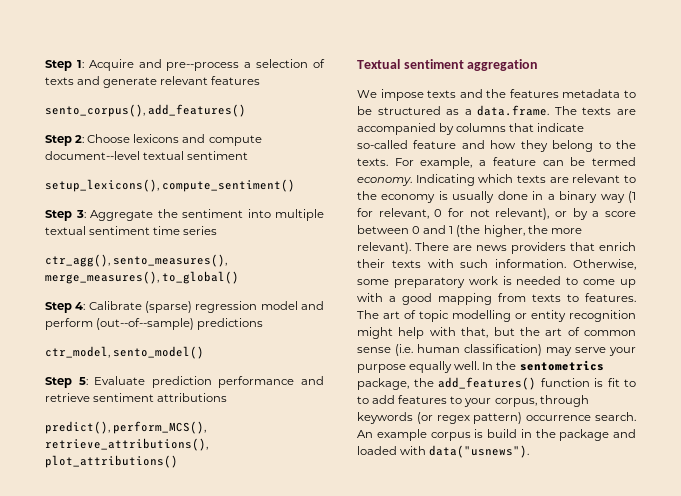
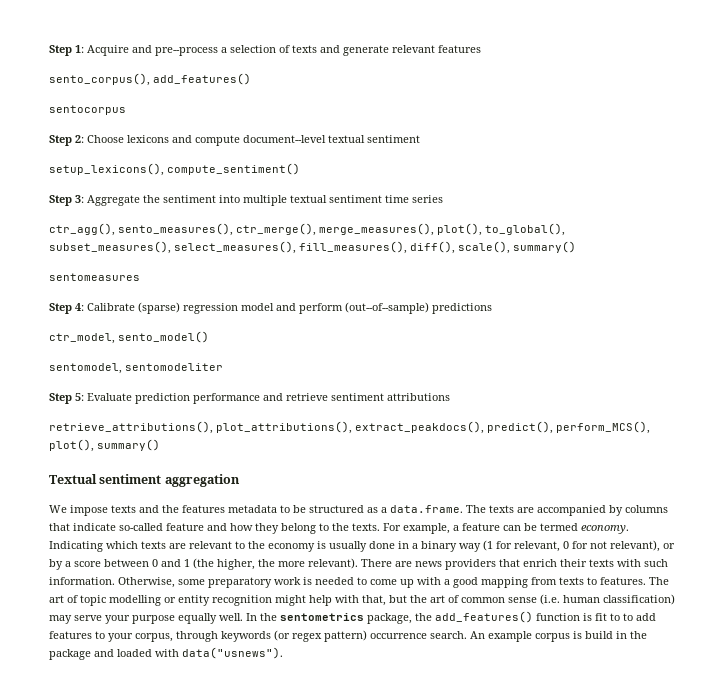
+ sentocorpus
- ctr_agg(), sento_measures(), merge_measures(), to_global()
+ ctr_agg(), sento_measures(), ctr_merge(), merge_measures(), plot(), to_global(), subset_measures(), select_measures(), fill_measures(), diff(), scale(), summary()
+ sentomeasures
+ sentomodel, sentomodeliter
- predict(), perform_MCS(), retrieve_attributions(), plot_attributions()
+ retrieve_attributions(), plot_attributions(), extract_peakdocs(), predict(), perform_MCS(), plot(), summary()

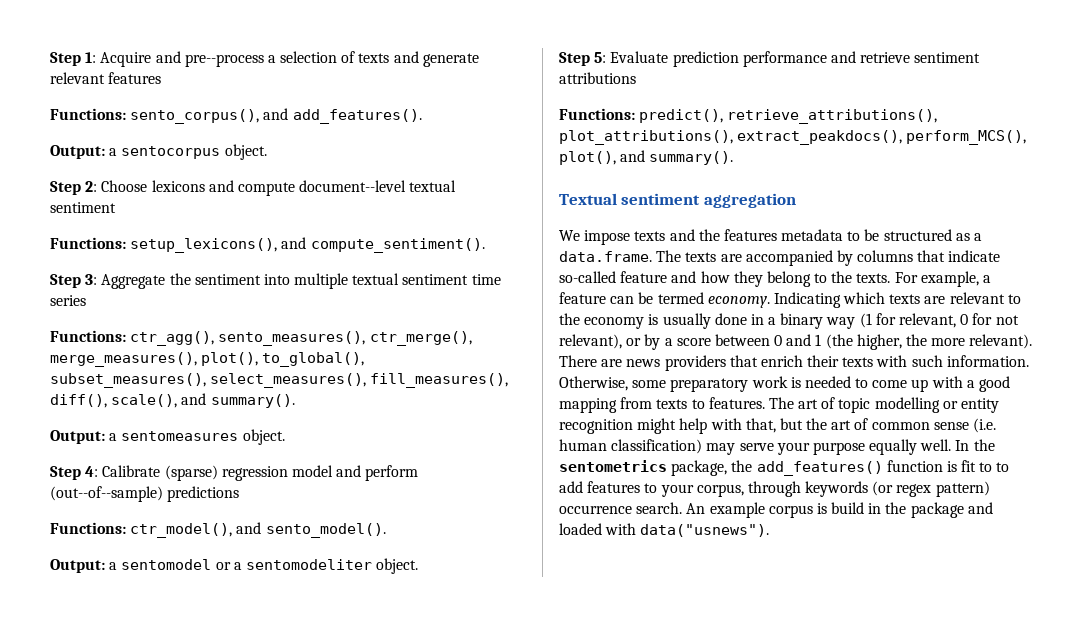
- sento_corpus(), add_features()
- sentocorpus
+ Functions: sento_corpus(), and add_features().
+ Output: a sentocorpus object.
- setup_lexicons(), compute_sentiment()
+ Functions: setup_lexicons(), and compute_sentiment().
- ctr_agg(), sento_measures(), ctr_merge(), merge_measures(), plot(), to_global(), subset_measures(), select_measures(), fill_measures(), diff(), scale(), summary()
- sentomeasures
+ Functions: ctr_agg(), sento_measures(), ctr_merge(), merge_measures(), plot(), to_global(), subset_measures(), select_measures(), fill_measures(), diff(), scale(), and summary().
+ Output: a sentomeasures object.
- ctr_model, sento_model()
- sentomodel, sentomodeliter
+ Functions: ctr_model(), and sento_model().
+ Output: a sentomodel or a sentomodeliter object.
- retrieve_attributions(), plot_attributions(), extract_peakdocs(), predict(), perform_MCS(), plot(), summary()
+ Functions: predict(), retrieve_attributions(), plot_attributions(), extract_peakdocs(), perform_MCS(), plot(), and summary().

